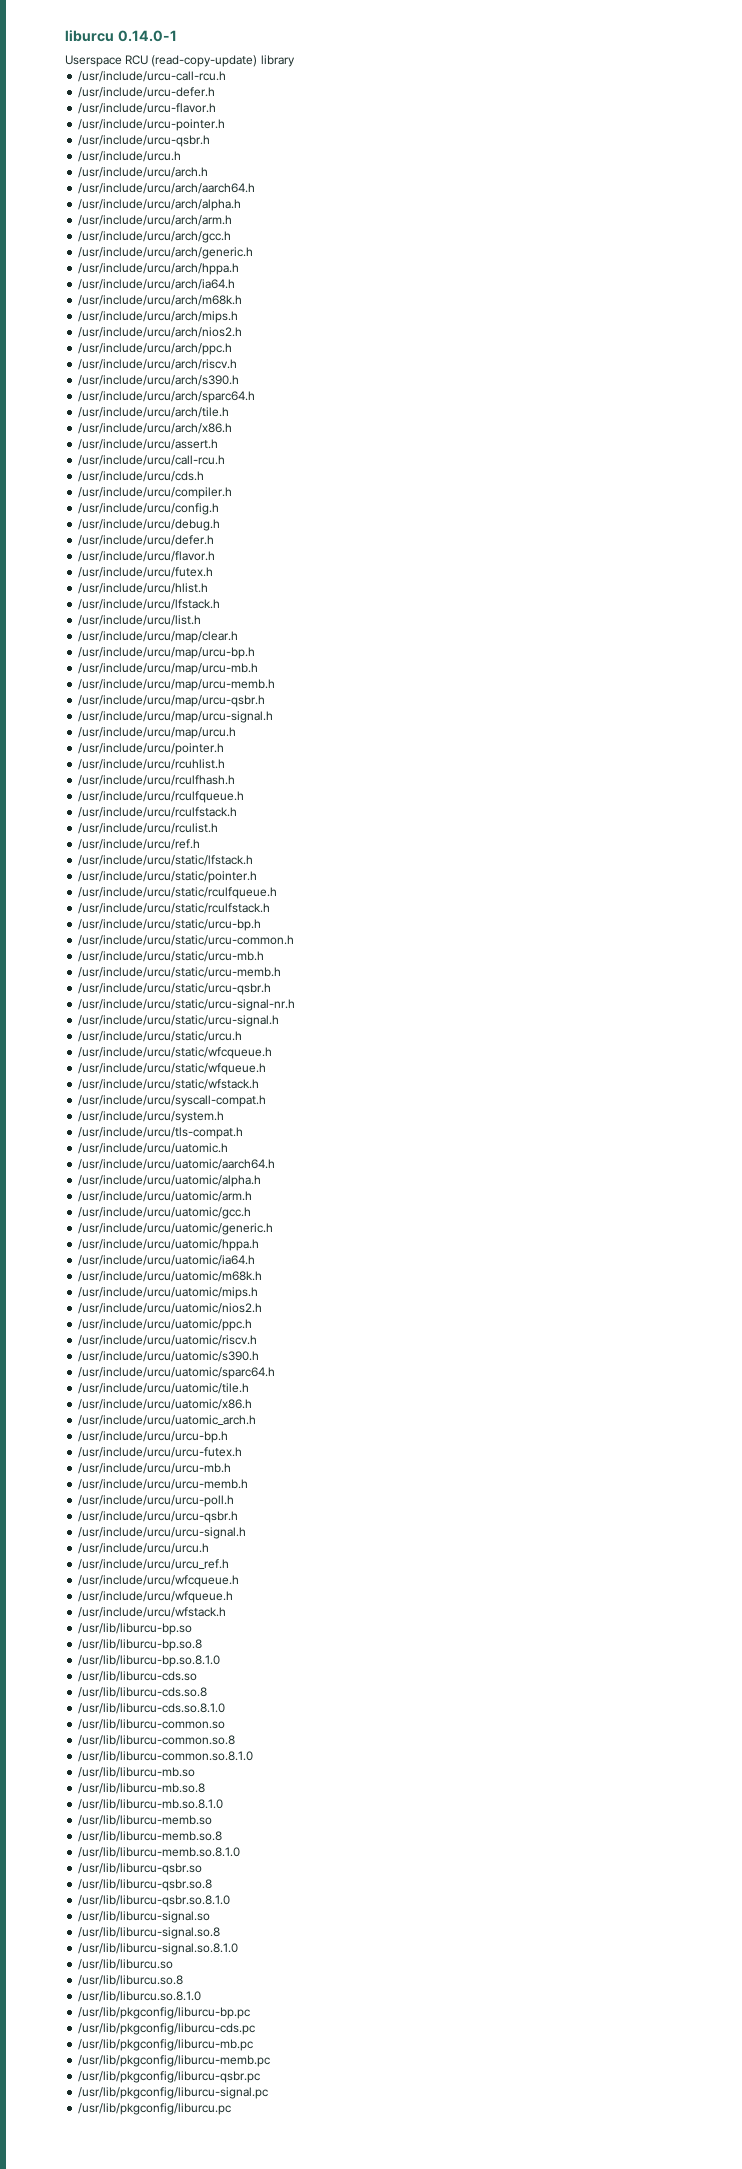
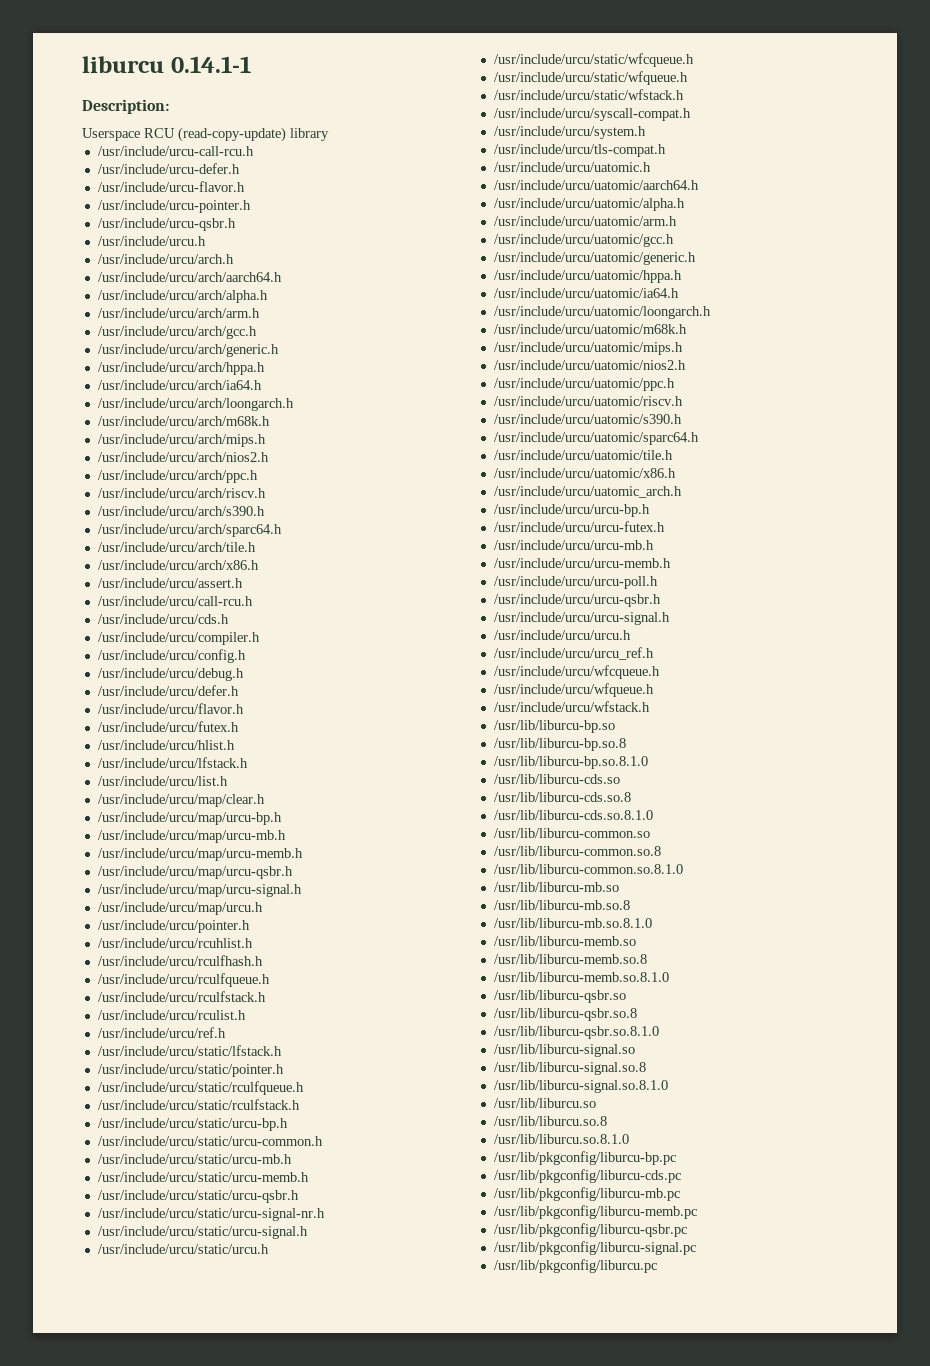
- liburcu 0.14.0-1
+ liburcu 0.14.1-1
+ Description:
+ /usr/include/urcu/arch/loongarch.h
+ /usr/include/urcu/uatomic/loongarch.h

